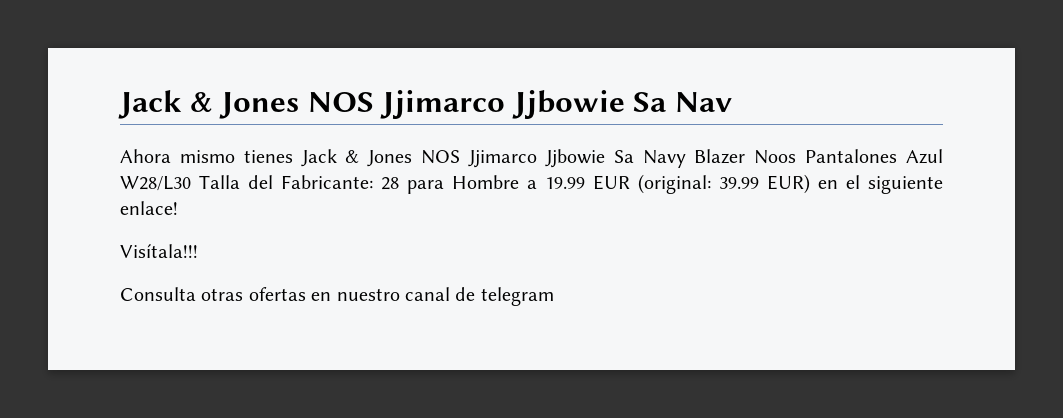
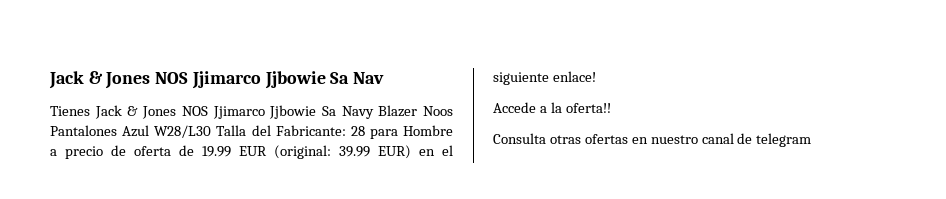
- Ahora mismo tienes Jack & Jones NOS Jjimarco Jjbowie Sa Navy Blazer Noos Pantalones Azul W28/L30 Talla del Fabricante: 28 para Hombre a 19.99 EUR (original: 39.99 EUR) en el siguiente enlace!
+ Tienes Jack & Jones NOS Jjimarco Jjbowie Sa Navy Blazer Noos Pantalones Azul W28/L30 Talla del Fabricante: 28 para Hombre a precio de oferta de 19.99 EUR (original: 39.99 EUR) en el siguiente enlace!
- Visítala!!!
+ Accede a la oferta!!

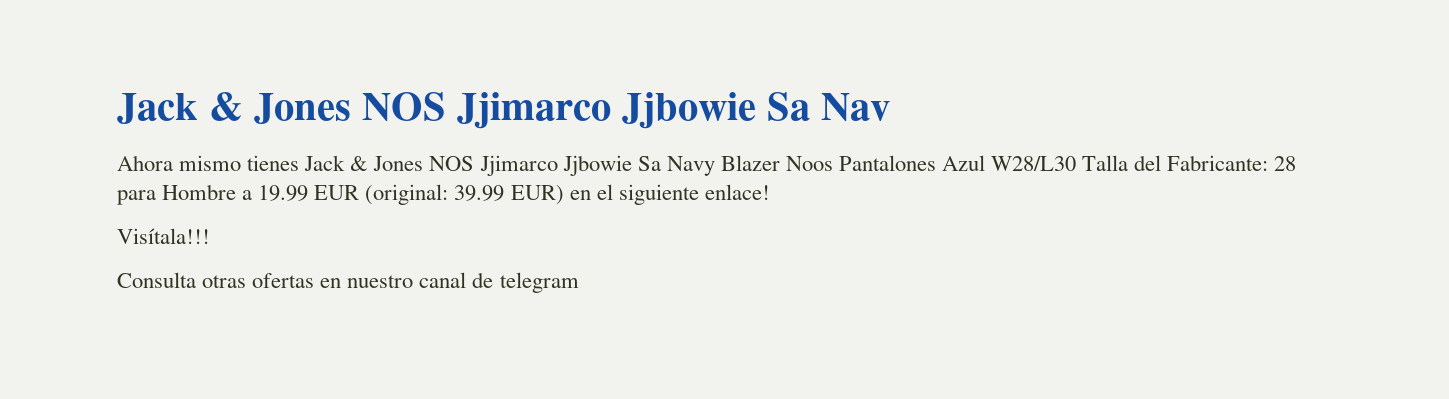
- Tienes Jack & Jones NOS Jjimarco Jjbowie Sa Navy Blazer Noos Pantalones Azul W28/L30 Talla del Fabricante: 28 para Hombre a precio de oferta de 19.99 EUR (original: 39.99 EUR) en el siguiente enlace!
+ Ahora mismo tienes Jack & Jones NOS Jjimarco Jjbowie Sa Navy Blazer Noos Pantalones Azul W28/L30 Talla del Fabricante: 28 para Hombre a 19.99 EUR (original: 39.99 EUR) en el siguiente enlace!
- Accede a la oferta!!
+ Visítala!!!

